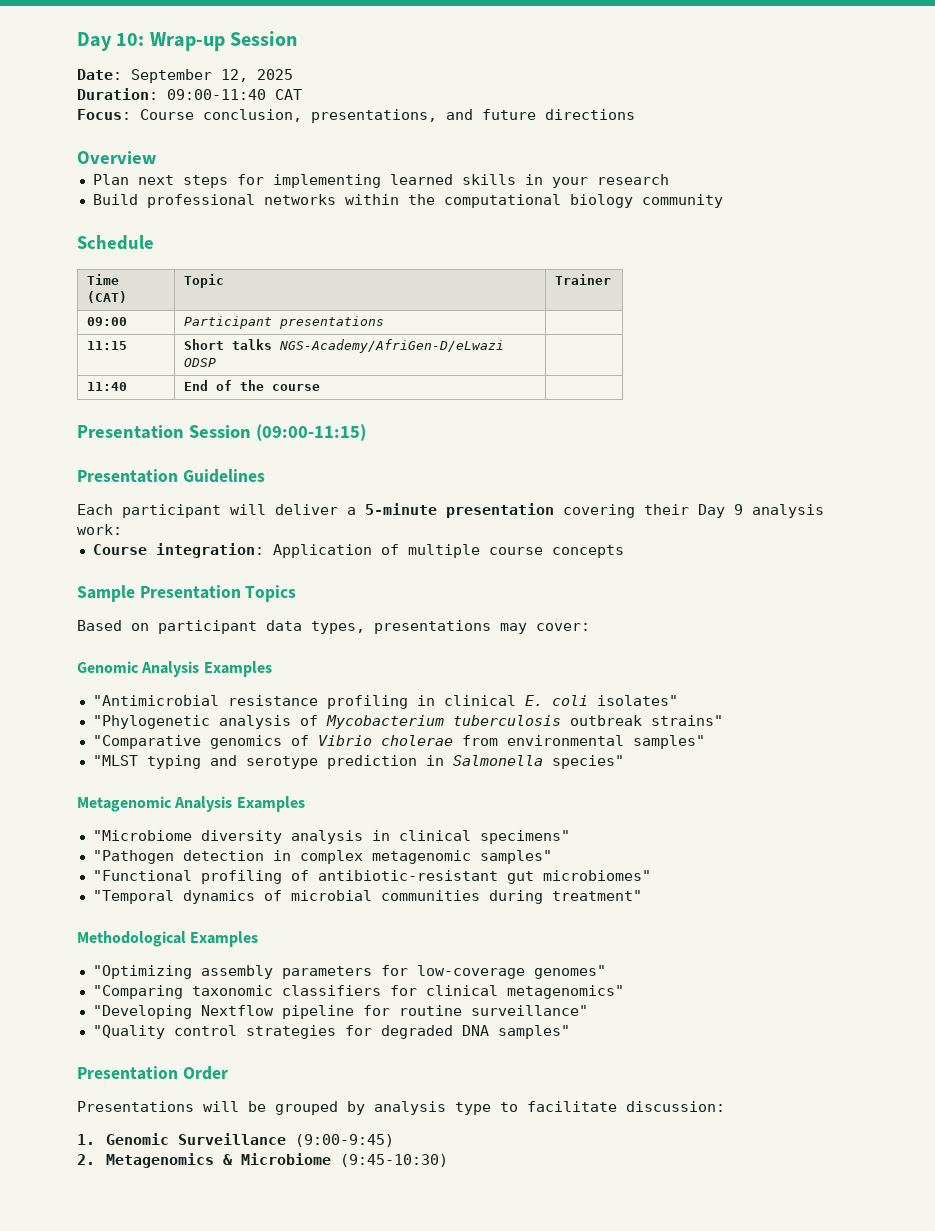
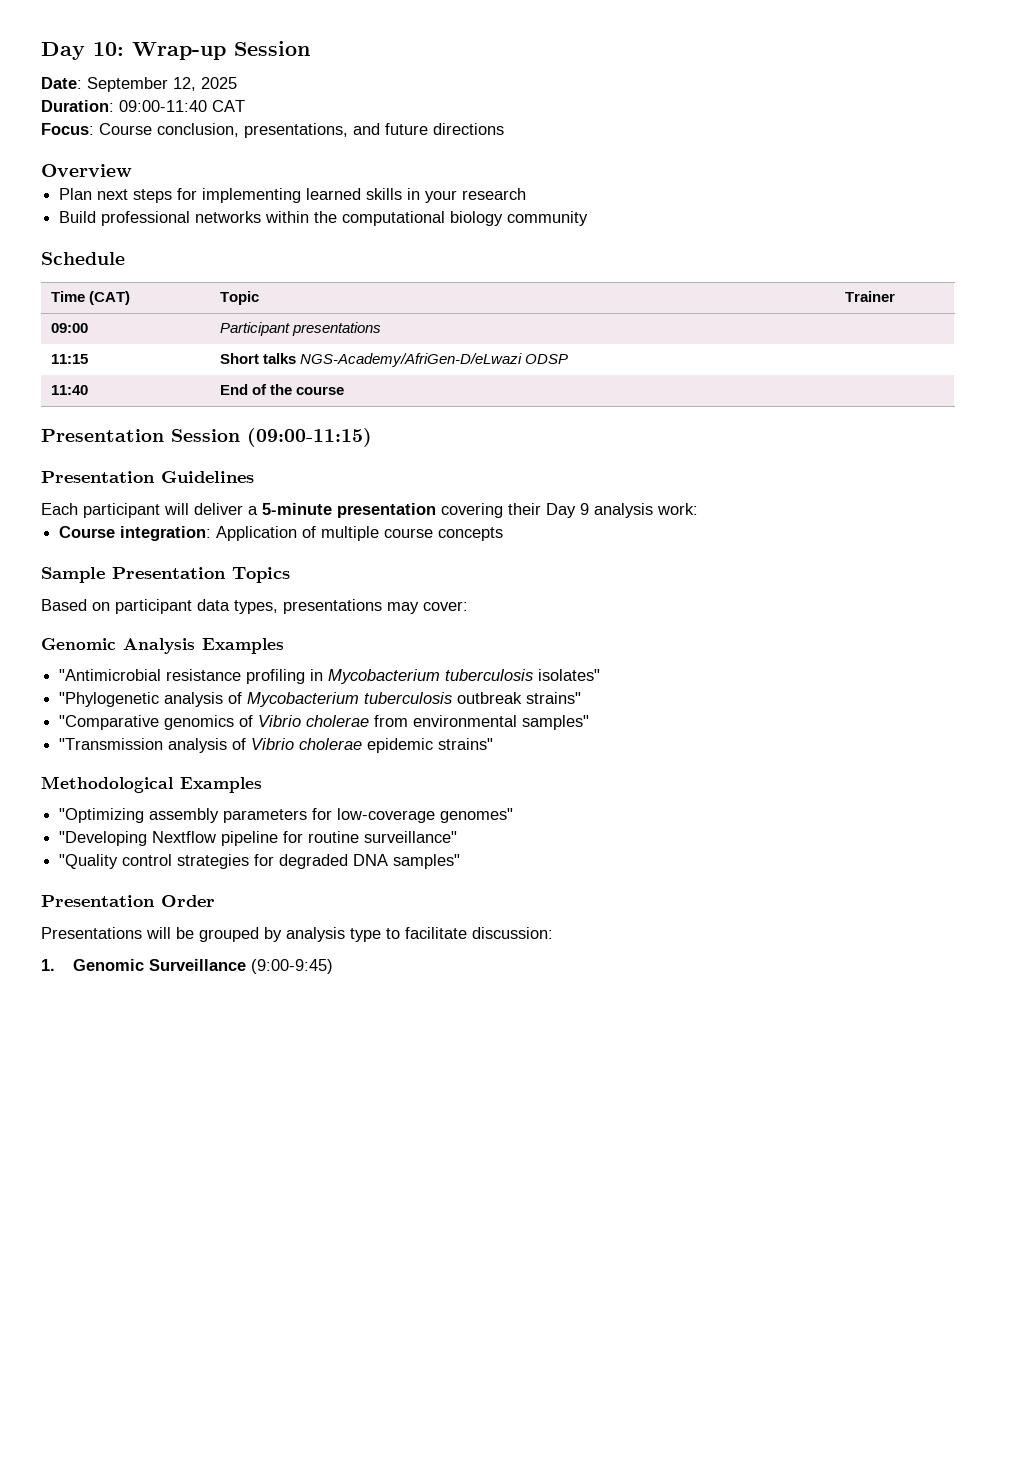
- "Antimicrobial resistance profiling in clinical E. coli isolates"
+ "Antimicrobial resistance profiling in Mycobacterium tuberculosis isolates"
- "MLST typing and serotype prediction in Salmonella species"
- Metagenomic Analysis Examples
- "Microbiome diversity analysis in clinical specimens"
- "Pathogen detection in complex metagenomic samples"
- "Functional profiling of antibiotic-resistant gut microbiomes"
- "Temporal dynamics of microbial communities during treatment"
+ "Transmission analysis of Vibrio cholerae epidemic strains"
- "Comparing taxonomic classifiers for clinical metagenomics"
- 2. Metagenomics & Microbiome (9:45-10:30)

